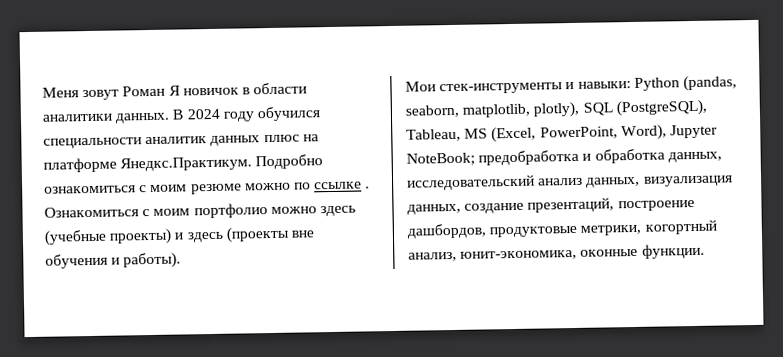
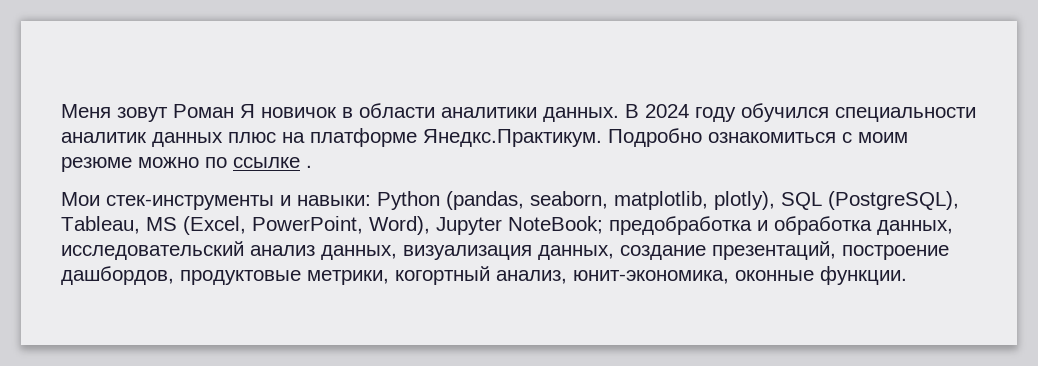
- Ознакомиться с моим портфолио можно здесь (учебные проекты) и здесь (проекты вне обучения и работы).

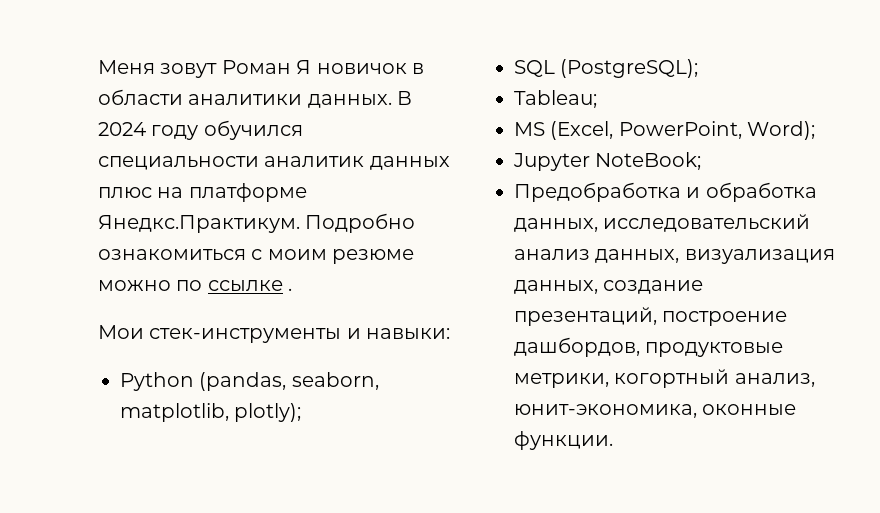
- Мои стек-инструменты и навыки: Python (pandas, seaborn, matplotlib, plotly), SQL (PostgreSQL), Tableau, MS (Excel, PowerPoint, Word), Jupyter NoteBook; предобработка и обработка данных, исследовательский анализ данных, визуализация данных, создание презентаций, построение дашбордов, продуктовые метрики, когортный анализ, юнит-экономика, оконные функции.
+ Мои стек-инструменты и навыки:
+ Python (pandas, seaborn, matplotlib, plotly);
+ SQL (PostgreSQL);
+ Tableau;
+ MS (Excel, PowerPoint, Word);
+ Jupyter NoteBook;
+ Предобработка и обработка данных, исследовательский анализ данных, визуализация данных, создание презентаций, построение дашбордов, продуктовые метрики, когортный анализ, юнит-экономика, оконные функции.

